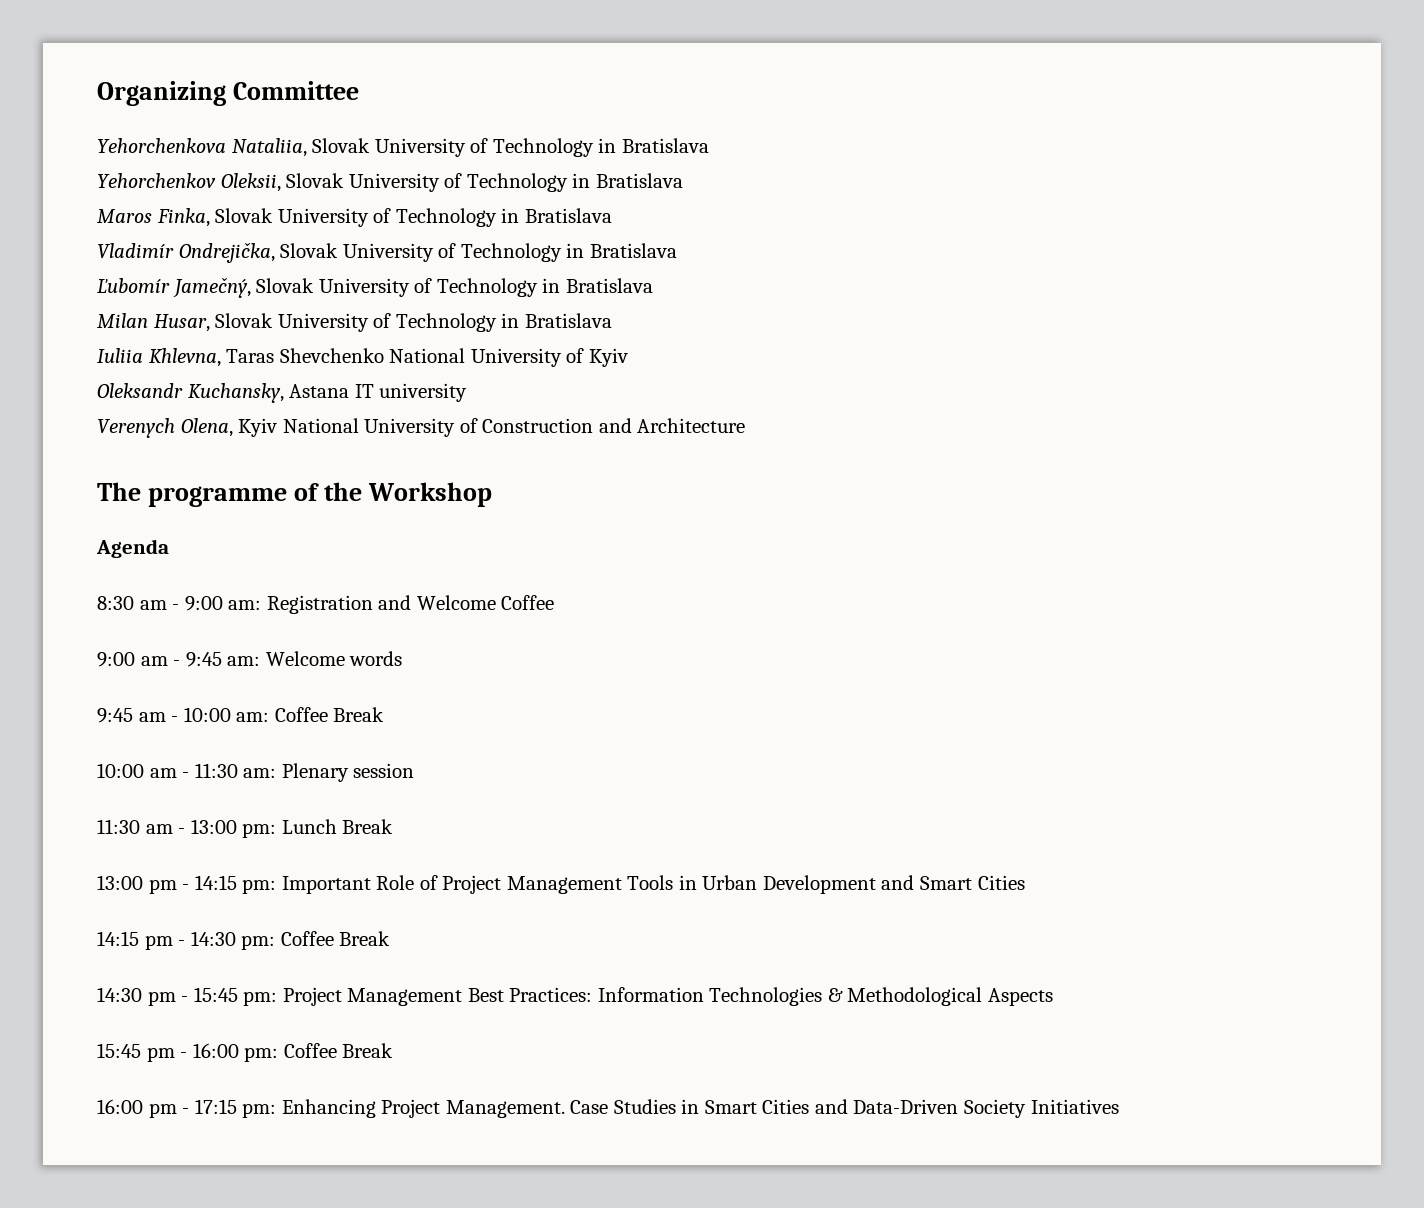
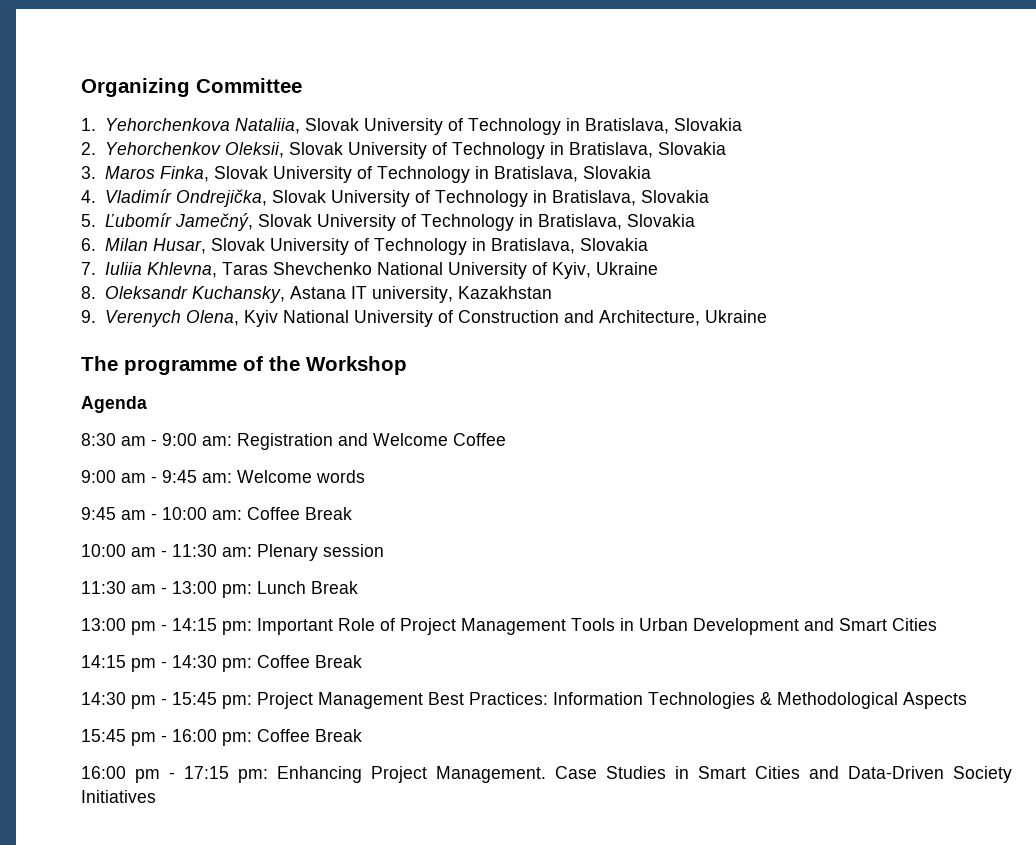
- Yehorchenkova Nataliia, Slovak University of Technology in Bratislava
- Yehorchenkov Oleksii, Slovak University of Technology in Bratislava
- Maros Finka, Slovak University of Technology in Bratislava
- Vladimír Ondrejička, Slovak University of Technology in Bratislava
- Ľubomír Jamečný, Slovak University of Technology in Bratislava
- Milan Husar, Slovak University of Technology in Bratislava
- Iuliia Khlevna, Taras Shevchenko National University of Kyiv
- Oleksandr Kuchansky, Astana IT university
- Verenych Olena, Kyiv National University of Construction and Architecture
+ 1. Yehorchenkova Nataliia, Slovak University of Technology in Bratislava, Slovakia
+ 2. Yehorchenkov Oleksii, Slovak University of Technology in Bratislava, Slovakia
+ 3. Maros Finka, Slovak University of Technology in Bratislava, Slovakia
+ 4. Vladimír Ondrejička, Slovak University of Technology in Bratislava, Slovakia
+ 5. Ľubomír Jamečný, Slovak University of Technology in Bratislava, Slovakia
+ 6. Milan Husar, Slovak University of Technology in Bratislava, Slovakia
+ 7. Iuliia Khlevna, Taras Shevchenko National University of Kyiv, Ukraine
+ 8. Oleksandr Kuchansky, Astana IT university, Kazakhstan
+ 9. Verenych Olena, Kyiv National University of Construction and Architecture, Ukraine

